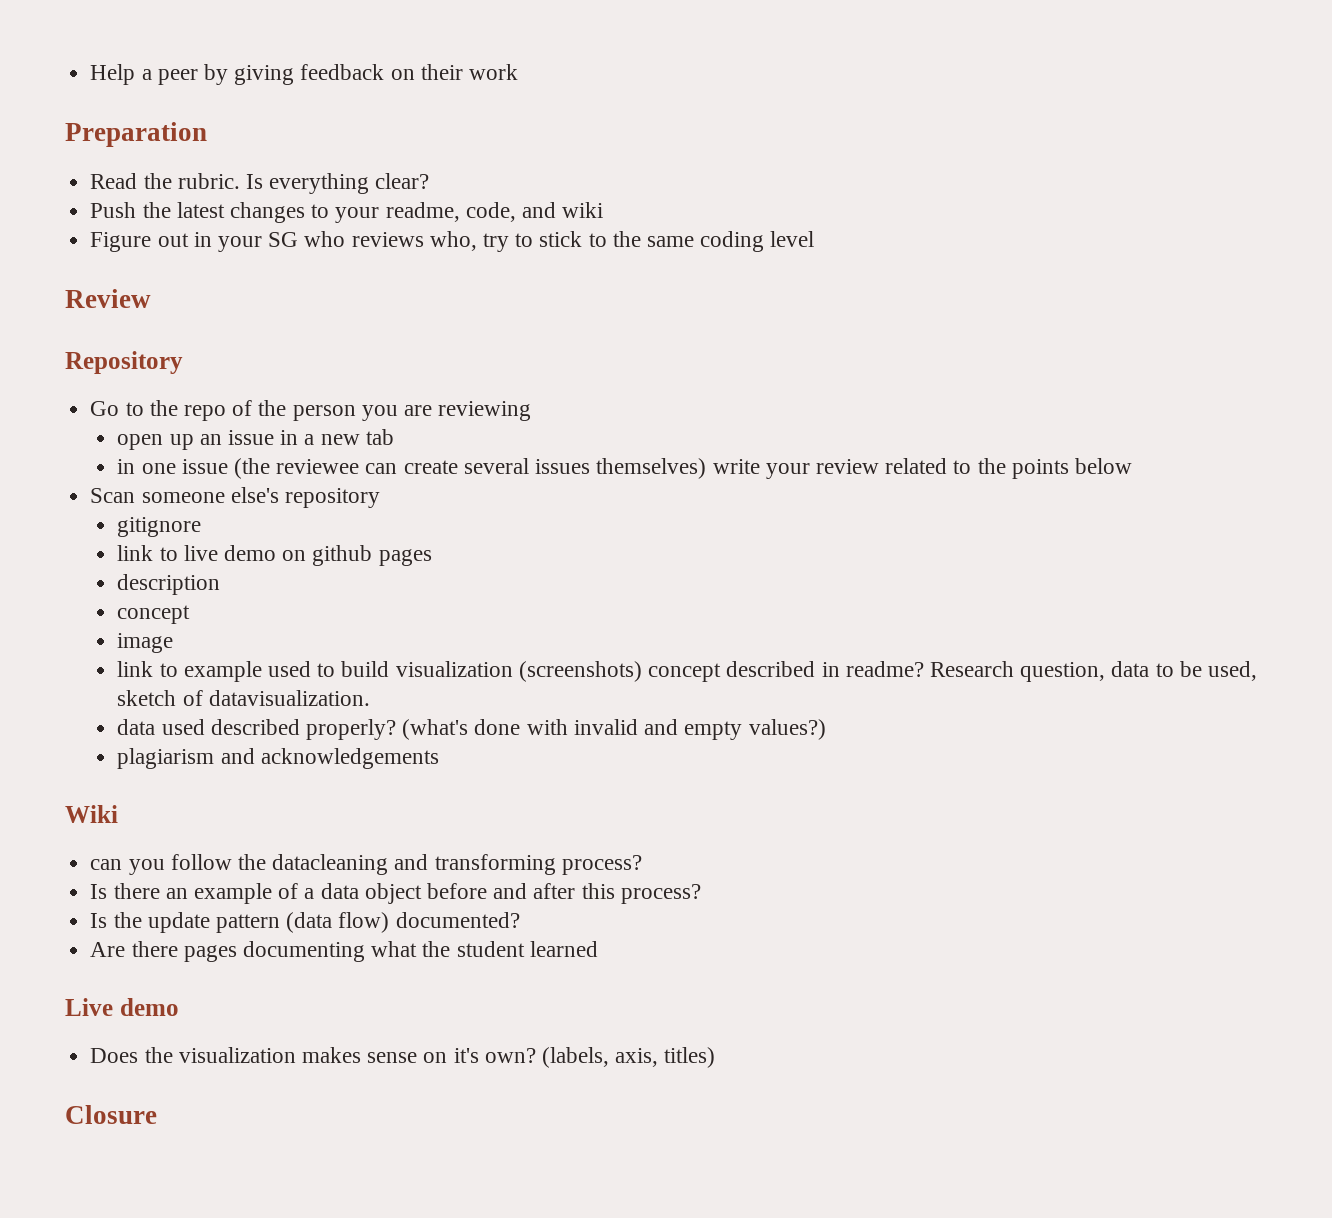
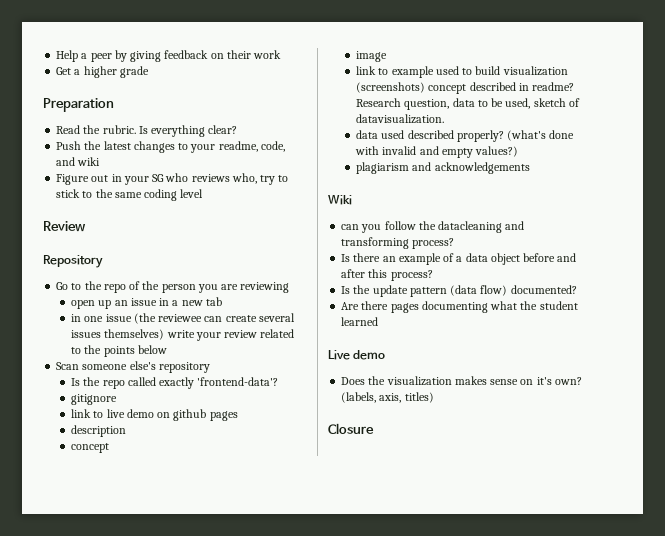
+ Get a higher grade
+ Is the repo called exactly 'frontend-data'?

